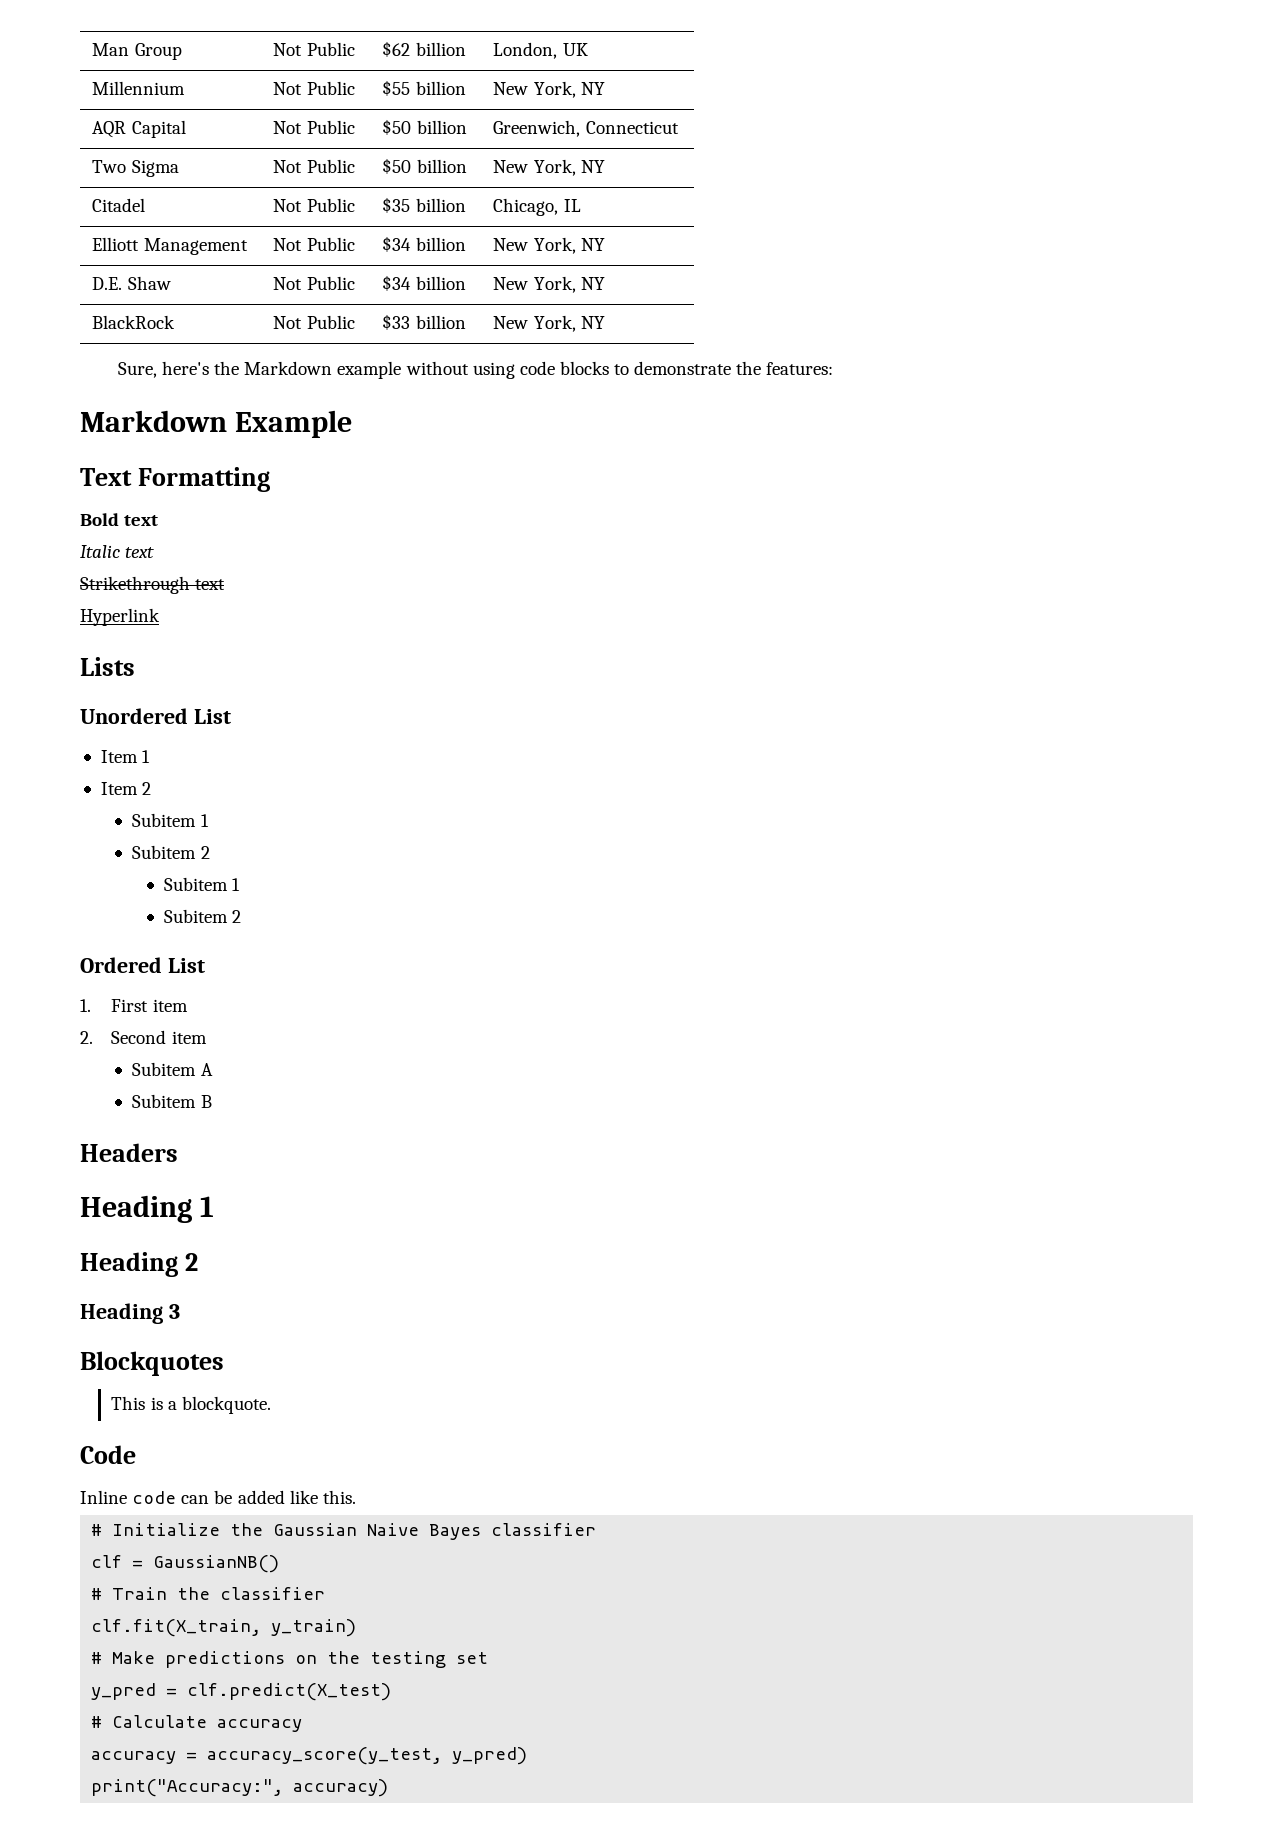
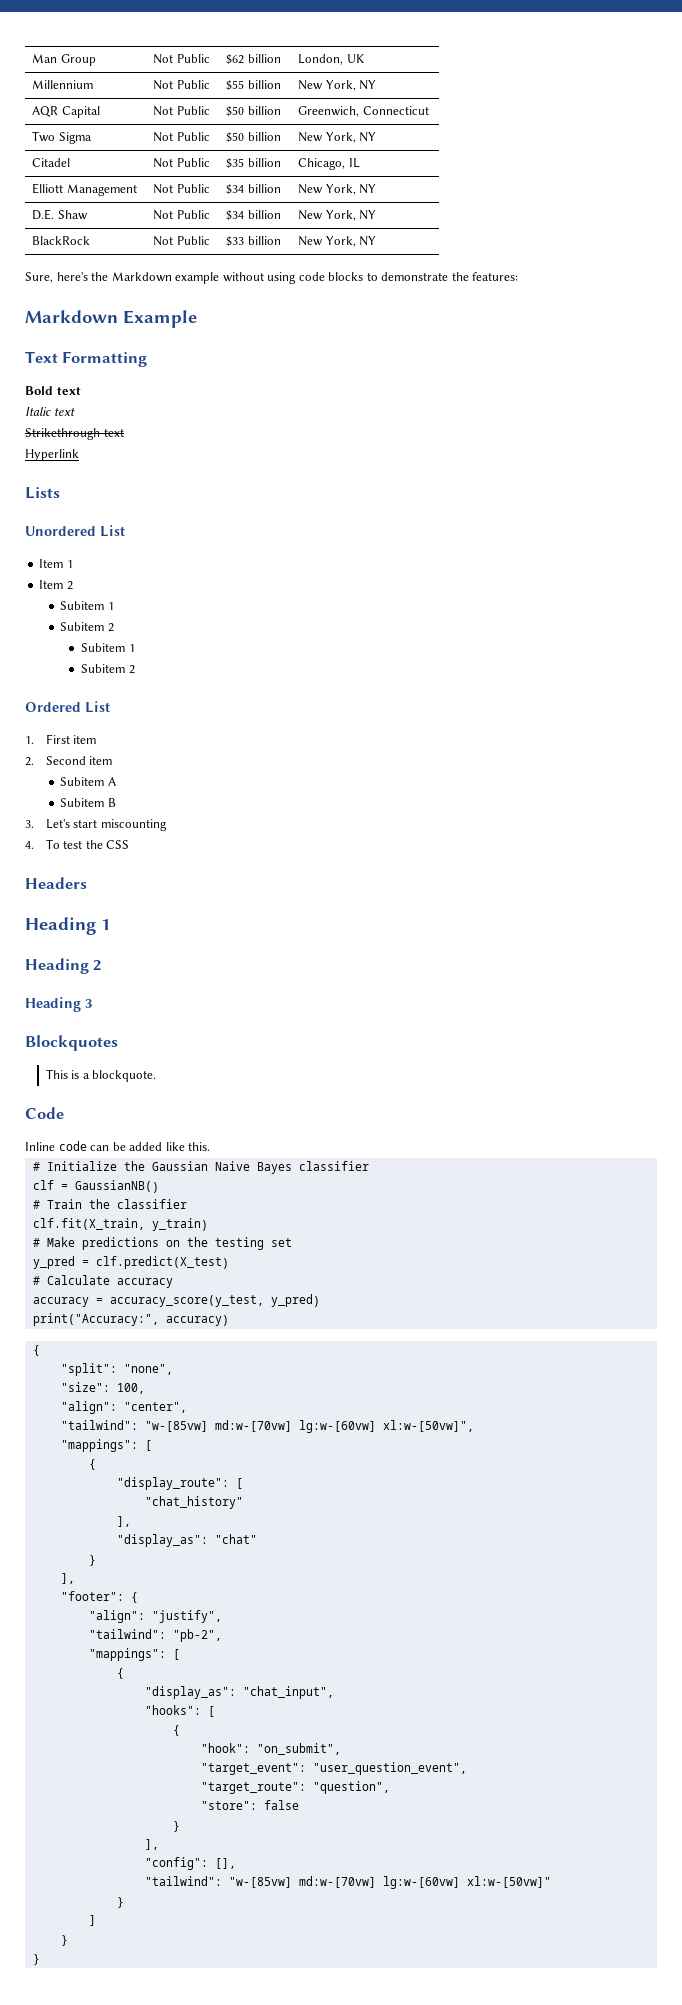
+ 3. Let's start miscounting
+ 4. To test the CSS
  print("Accuracy:", accuracy)
+ {
+ "split": "none",
+ "size": 100,
+ "align": "center",
+ "tailwind": "w-[85vw] md:w-[70vw] lg:w-[60vw] xl:w-[50vw]",
+ "mappings": [
+ {
+ "display_route": [
+ "chat_history"
+ ],
+ "display_as": "chat"
+ }
+ ],
+ "footer": {
+ "align": "justify",
+ "tailwind": "pb-2",
+ "mappings": [
+ {
+ "display_as": "chat_input",
+ "hooks": [
+ {
+ "hook": "on_submit",
+ "target_event": "user_question_event",
+ "target_route": "question",
+ "store": false
+ }
+ ],
+ "config": [],
+ "tailwind": "w-[85vw] md:w-[70vw] lg:w-[60vw] xl:w-[50vw]"
+ }
+ ]
+ }
+ }

